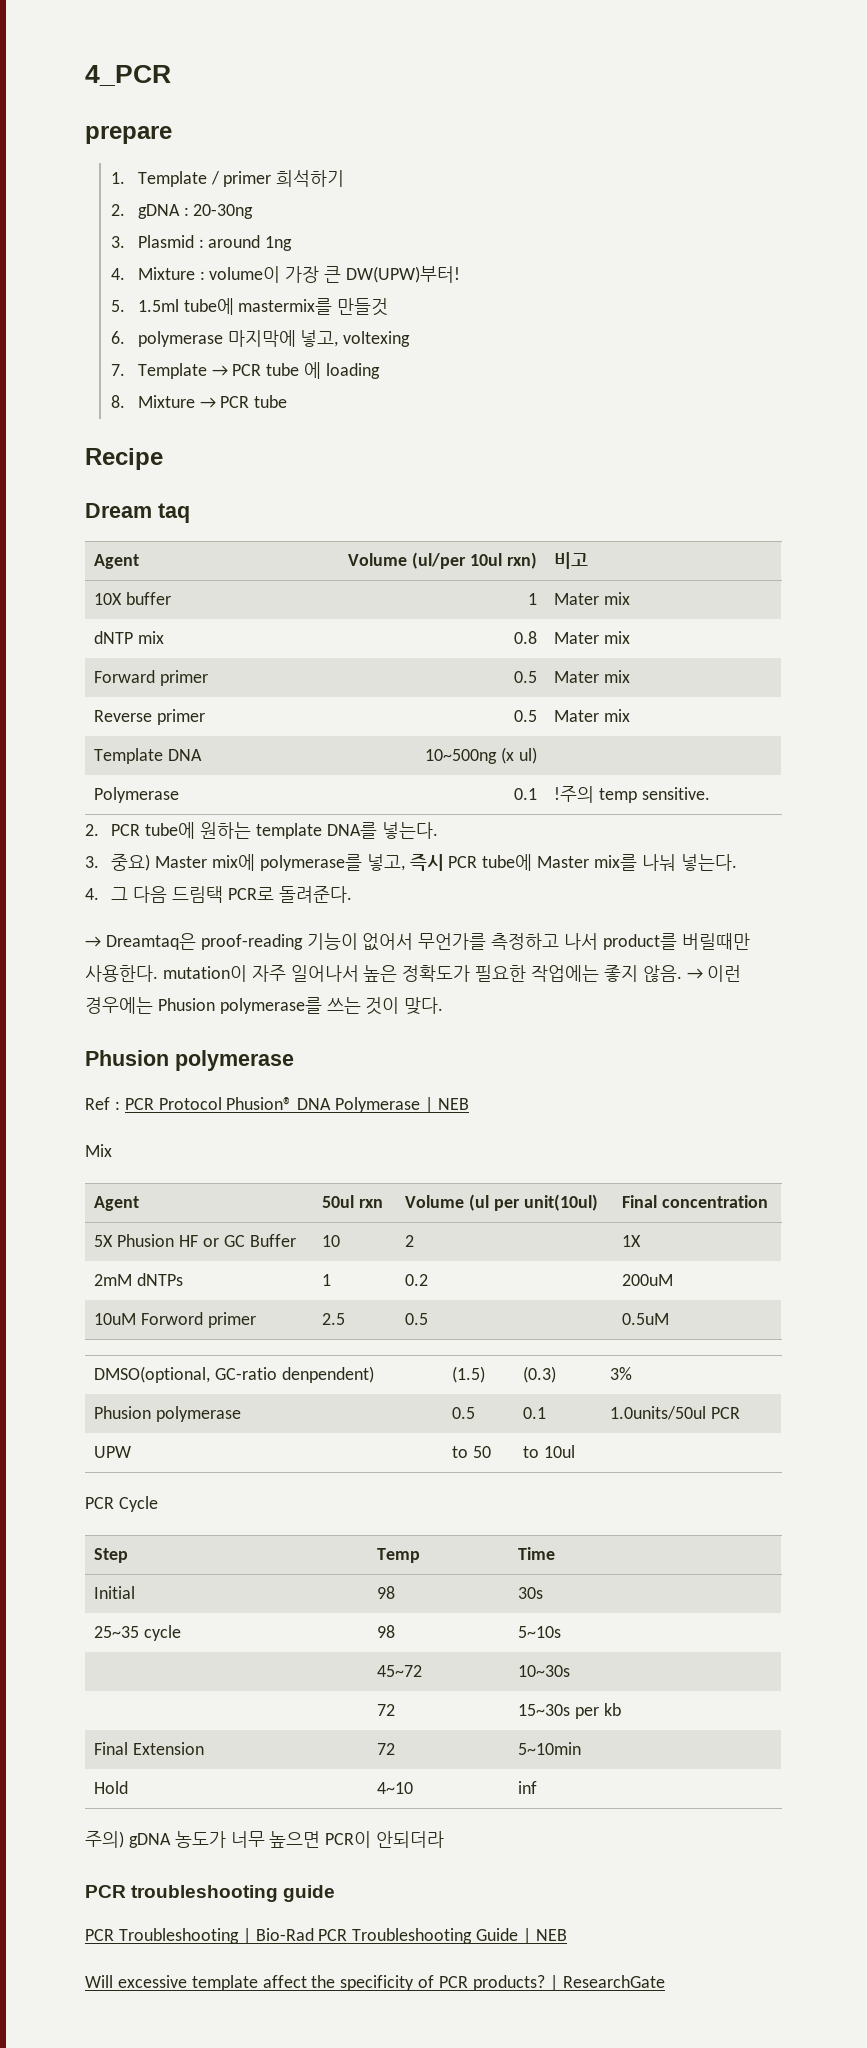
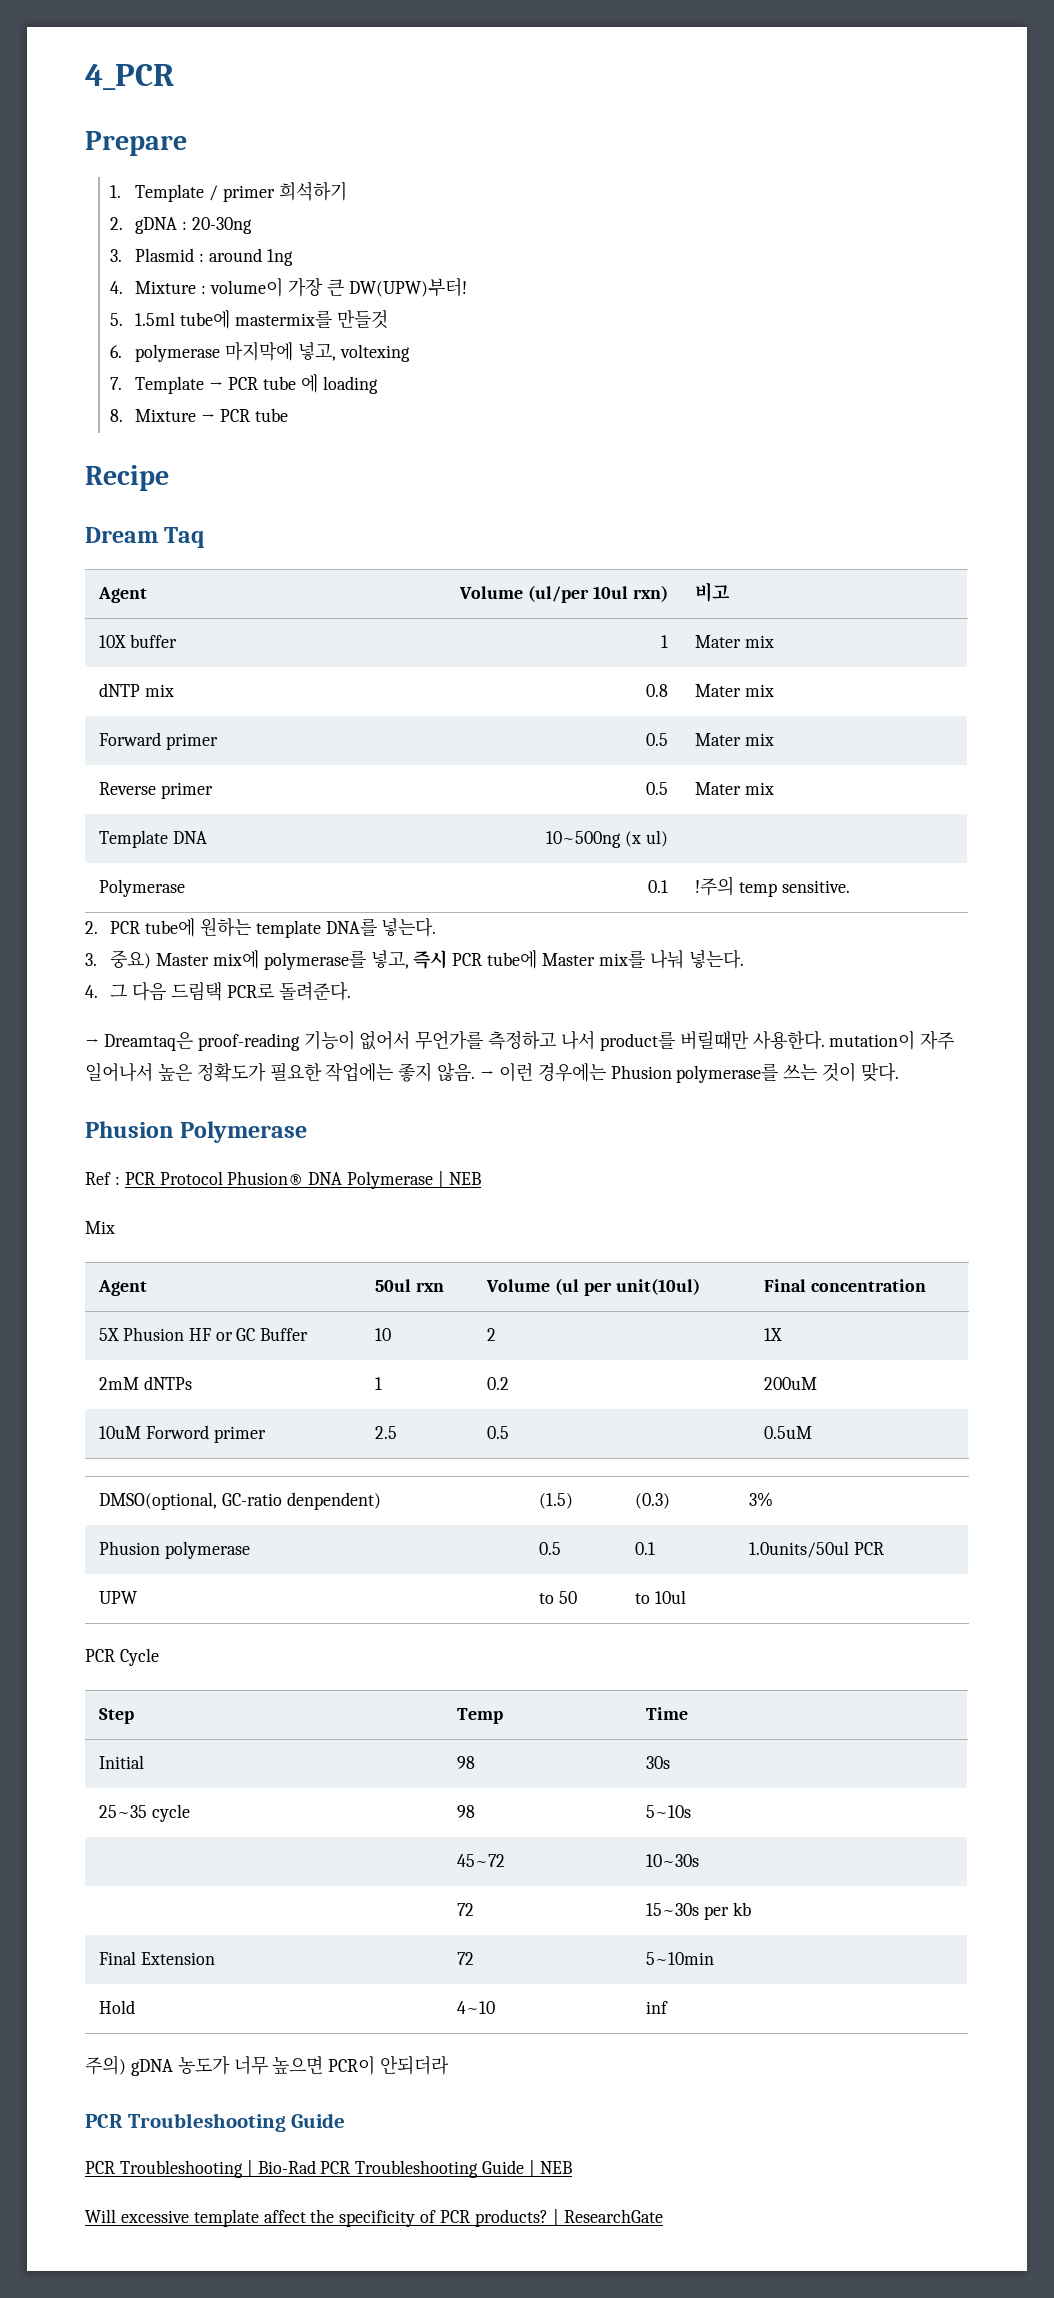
- prepare
+ Prepare
- Dream taq
+ Dream Taq
  → 이런 경우에는 Phusion polymerase를 쓰는 것이 맞다.
- Phusion polymerase
+ Phusion Polymerase
  주의) gDNA 농도가 너무 높으면 PCR이 안되더라
- PCR troubleshooting guide
+ PCR Troubleshooting Guide

